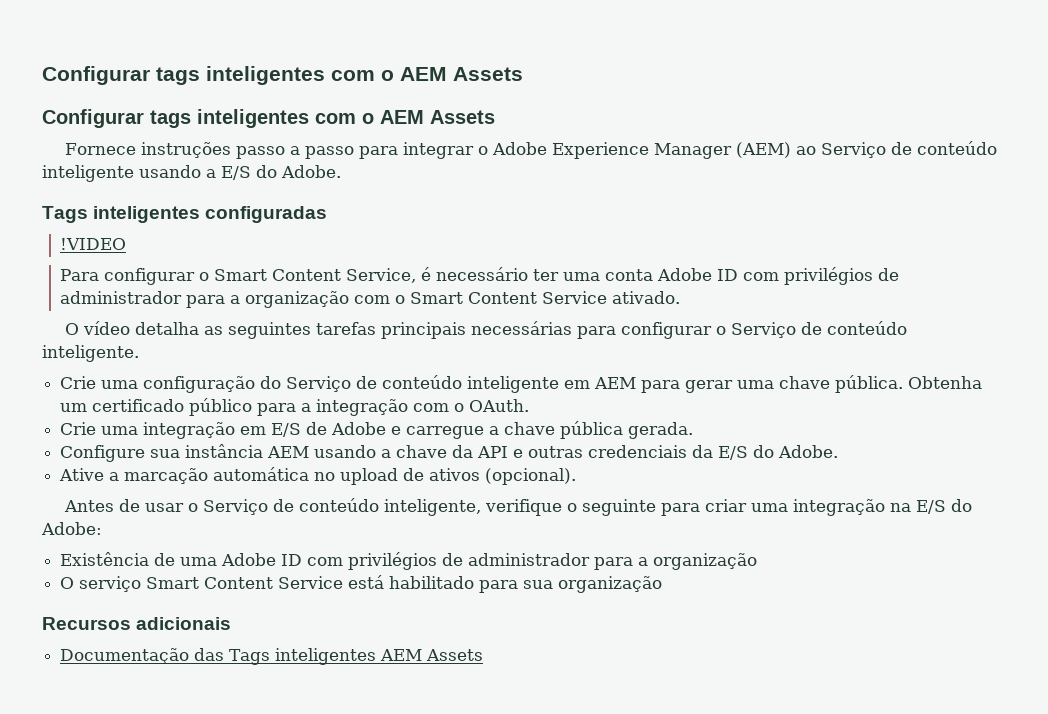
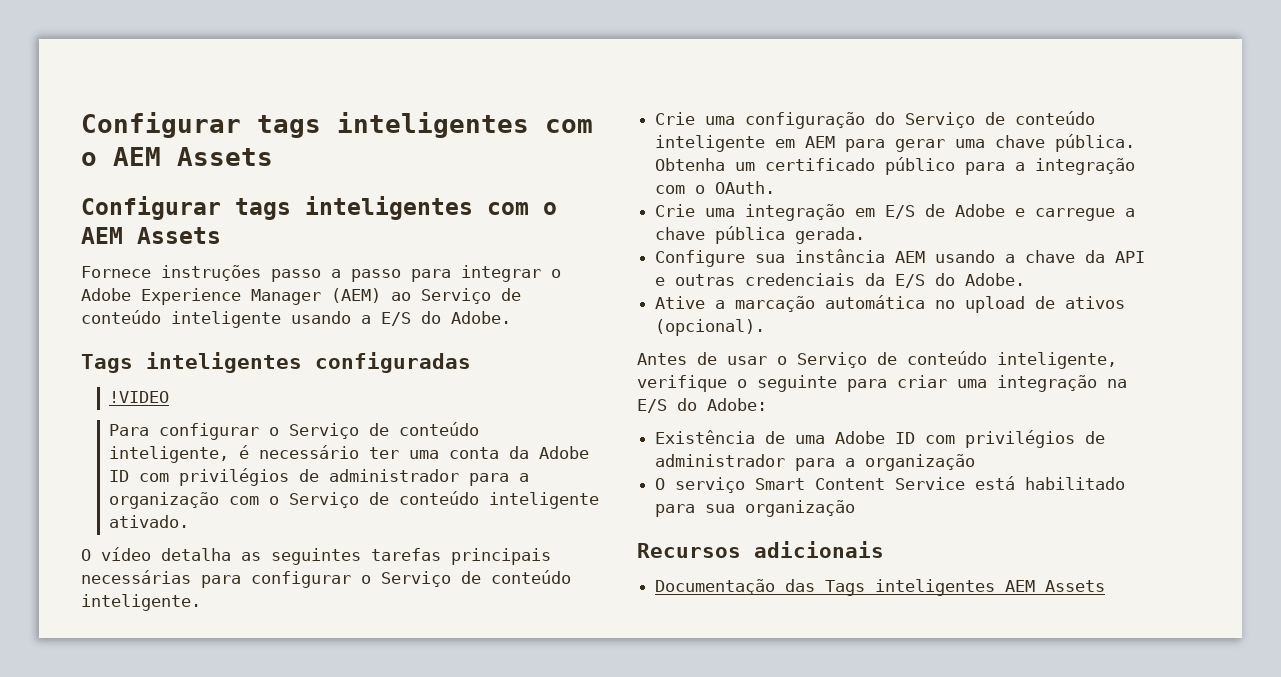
- Para configurar o Smart Content Service, é necessário ter uma conta Adobe ID com privilégios de administrador para a organização com o Smart Content Service ativado.
+ Para configurar o Serviço de conteúdo inteligente, é necessário ter uma conta da Adobe ID com privilégios de administrador para a organização com o Serviço de conteúdo inteligente ativado.

